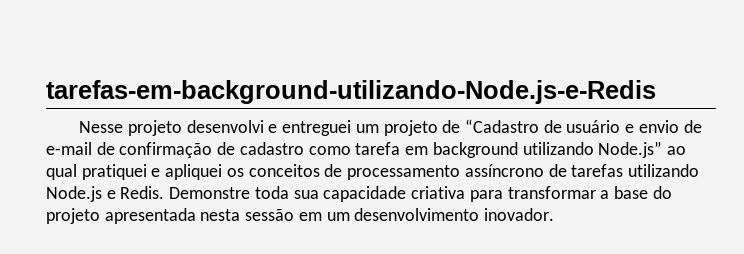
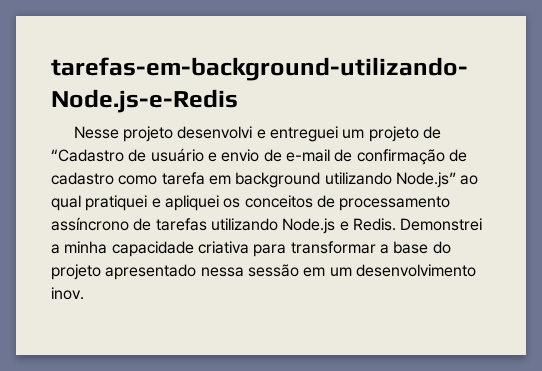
- Demonstre toda sua capacidade criativa para transformar a base do projeto apresentada nesta sessão em um desenvolvimento inovador.
+ Demonstrei a minha capacidade criativa para transformar a base do projeto apresentado nessa sessão em um desenvolvimento inov.

